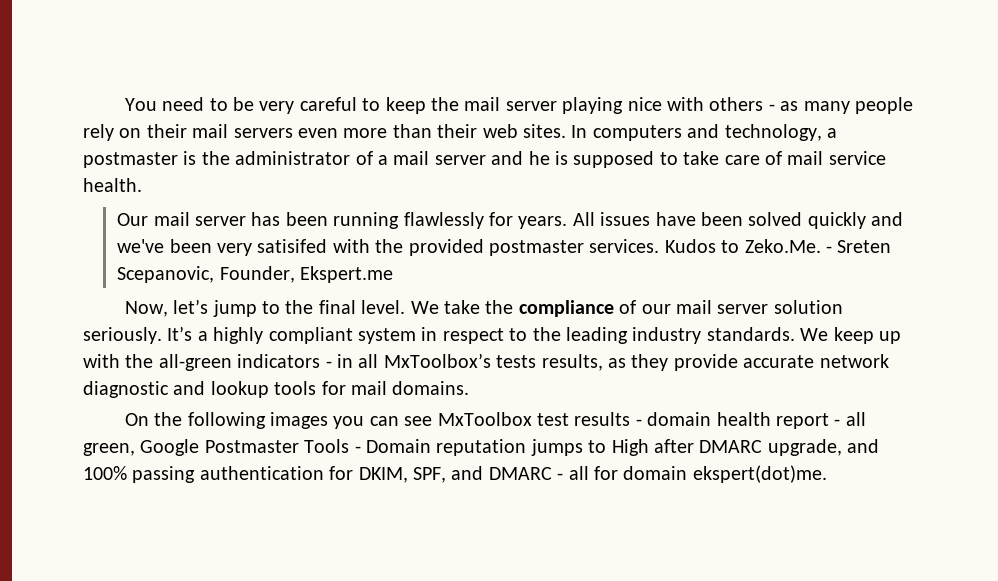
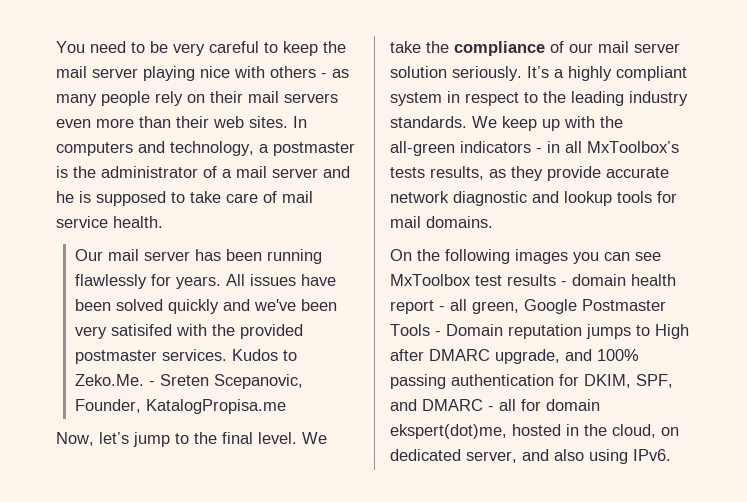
- Kudos to Zeko.Me. - Sreten Scepanovic, Founder, Ekspert.me
+ Kudos to Zeko.Me. - Sreten Scepanovic, Founder, KatalogPropisa.me
- On the following images you can see MxToolbox test results - domain health report - all green, Google Postmaster Tools - Domain reputation jumps to High after DMARC upgrade, and 100% passing authentication for DKIM, SPF, and DMARC - all for domain ekspert(dot)me.
+ On the following images you can see MxToolbox test results - domain health report - all green, Google Postmaster Tools - Domain reputation jumps to High after DMARC upgrade, and 100% passing authentication for DKIM, SPF, and DMARC - all for domain ekspert(dot)me, hosted in the cloud, on dedicated server, and also using IPv6.

